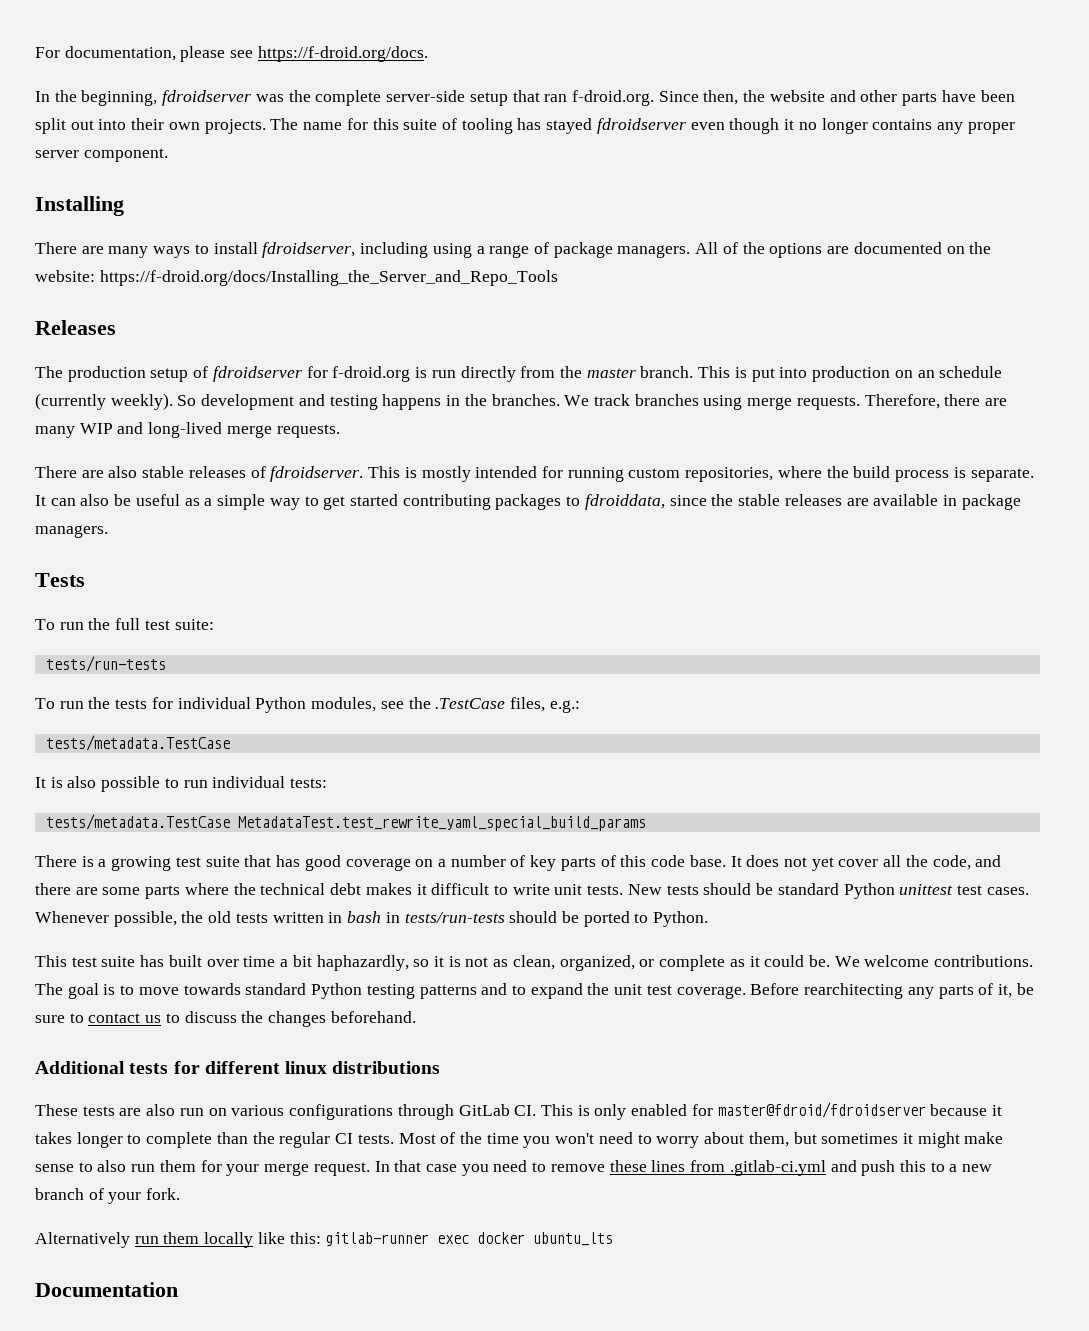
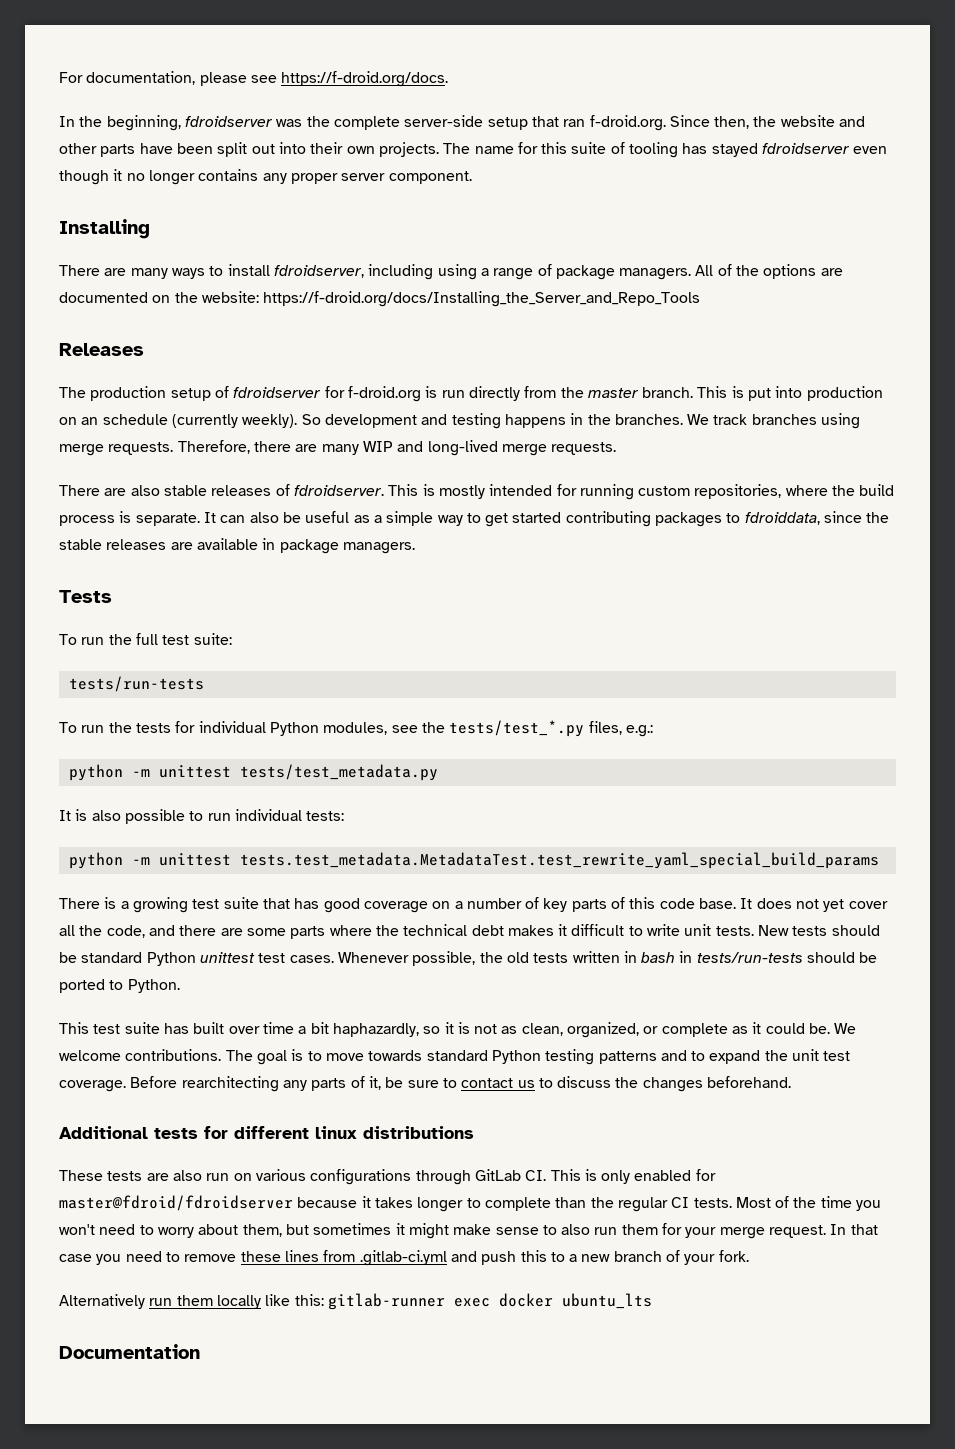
- To run the tests for individual Python modules, see the .TestCase files, e.g.:
- tests/metadata.TestCase
+ To run the tests for individual Python modules, see the tests/test_*.py files, e.g.:
+ python -m unittest tests/test_metadata.py
- tests/metadata.TestCase MetadataTest.test_rewrite_yaml_special_build_params
+ python -m unittest tests.test_metadata.MetadataTest.test_rewrite_yaml_special_build_params

